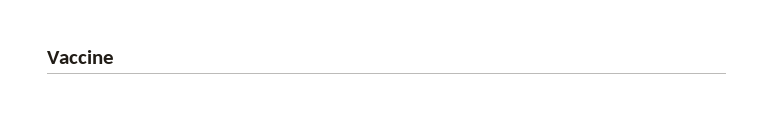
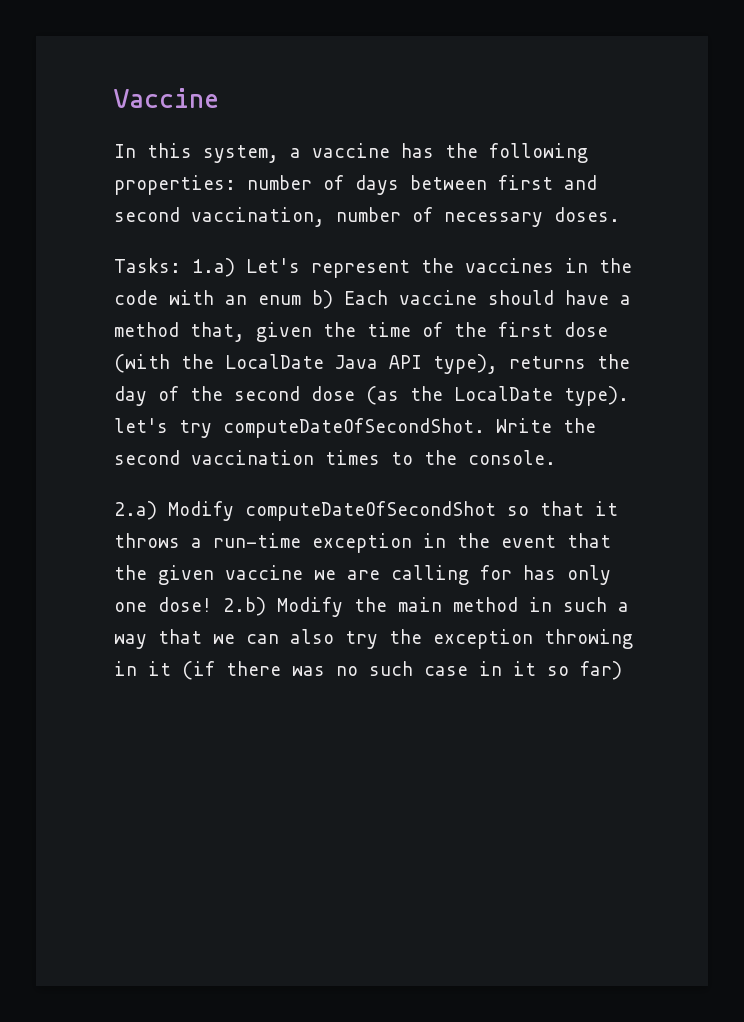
+ In this system, a vaccine has the following properties: number of days between first and second vaccination, number of necessary doses.
+ Tasks: 1.a) Let's represent the vaccines in the code with an enum b) Each vaccine should have a method that, given the time of the first dose (with the LocalDate Java API type), returns the day of the second dose (as the LocalDate type). let's try computeDateOfSecondShot. Write the second vaccination times to the console.
+ 2.a) Modify computeDateOfSecondShot so that it throws a run-time exception in the event that the given vaccine we are calling for has only one dose! 2.b) Modify the main method in such a way that we can also try the exception throwing in it (if there was no such case in it so far)

